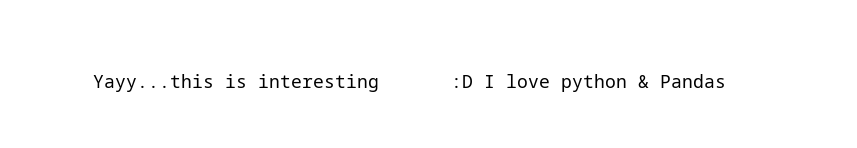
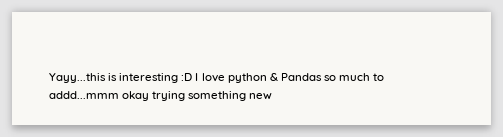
- Yayy...this is interesting :D I love python & Pandas
+ Yayy...this is interesting :D I love python & Pandas so much to addd...mmm okay trying something new

